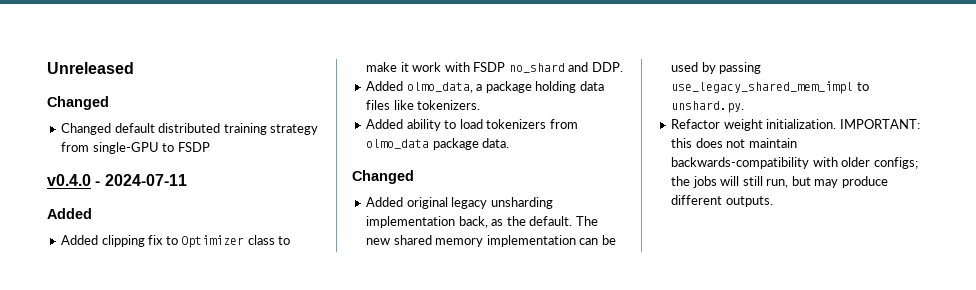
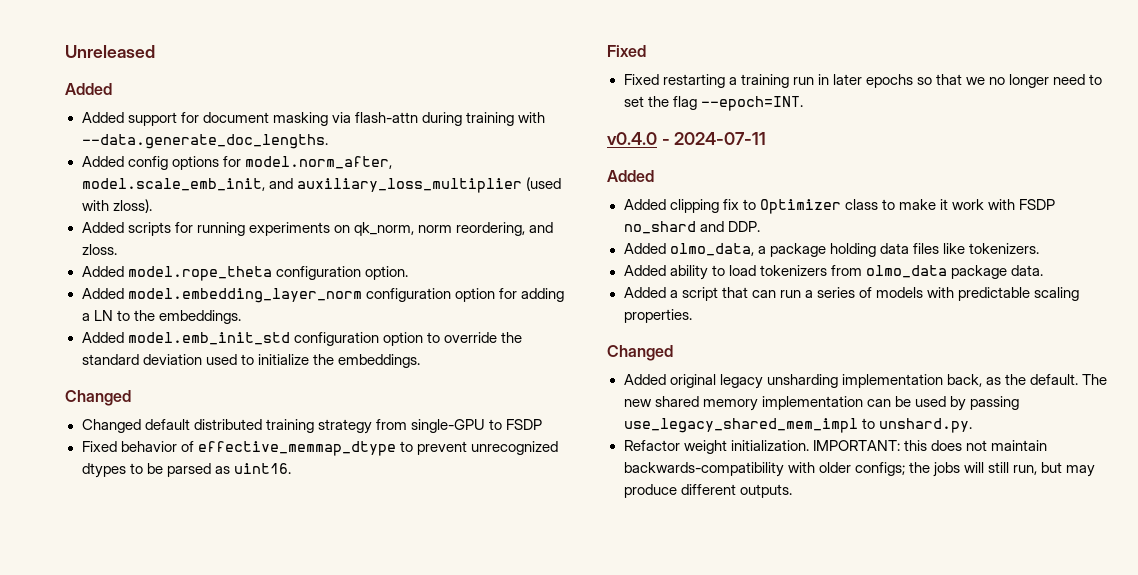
  Unreleased
+ Added
+ Added support for document masking via flash-attn during training with --data.generate_doc_lengths.
+ Added config options for model.norm_after, model.scale_emb_init, and auxiliary_loss_multiplier (used with zloss).
+ Added scripts for running experiments on qk_norm, norm reordering, and zloss.
+ Added model.rope_theta configuration option.
+ Added model.embedding_layer_norm configuration option for adding a LN to the embeddings.
+ Added model.emb_init_std configuration option to override the standard deviation used to initialize the embeddings.
+ Fixed behavior of effective_memmap_dtype to prevent unrecognized dtypes to be parsed as uint16.
+ Fixed
+ Fixed restarting a training run in later epochs so that we no longer need to set the flag --epoch=INT.
+ Added a script that can run a series of models with predictable scaling properties.

